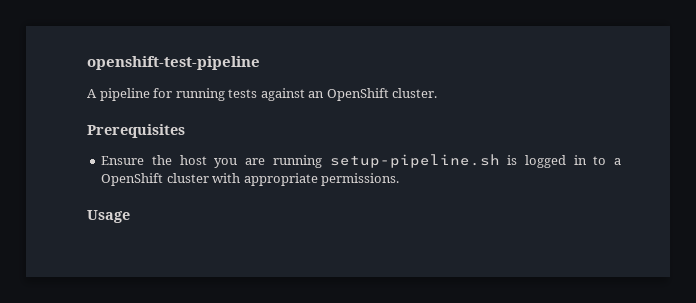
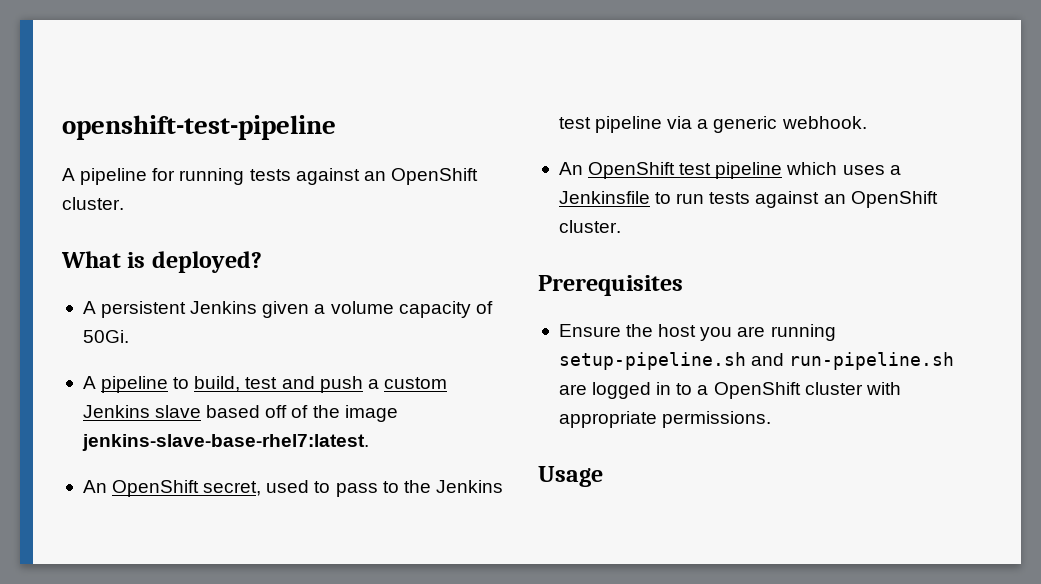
+ What is deployed?
+ A persistent Jenkins given a volume capacity of 50Gi.
+ A pipeline to build, test and push a custom Jenkins slave based off of the image jenkins-slave-base-rhel7:latest.
+ An OpenShift secret, used to pass to the Jenkins test pipeline via a generic webhook.
+ An OpenShift test pipeline which uses a Jenkinsfile to run tests against an OpenShift cluster.
- Ensure the host you are running setup-pipeline.sh is logged in to a OpenShift cluster with appropriate permissions.
+ Ensure the host you are running setup-pipeline.sh and run-pipeline.sh are logged in to a OpenShift cluster with appropriate permissions.

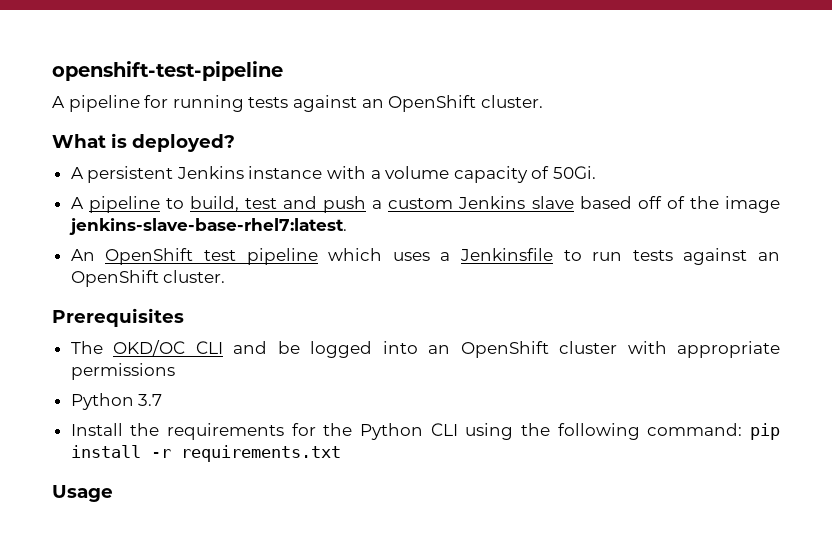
- A persistent Jenkins given a volume capacity of 50Gi.
+ A persistent Jenkins instance with a volume capacity of 50Gi.
- An OpenShift secret, used to pass to the Jenkins test pipeline via a generic webhook.
- Ensure the host you are running setup-pipeline.sh and run-pipeline.sh are logged in to a OpenShift cluster with appropriate permissions.
+ The OKD/OC CLI and be logged into an OpenShift cluster with appropriate permissions
+ Python 3.7
+ Install the requirements for the Python CLI using the following command: pip install -r requirements.txt

